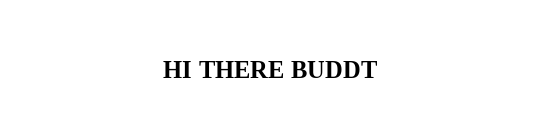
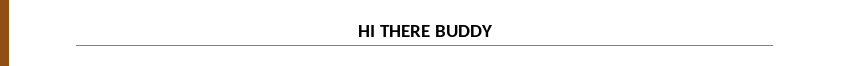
- HI THERE BUDDT
+ HI THERE BUDDY

